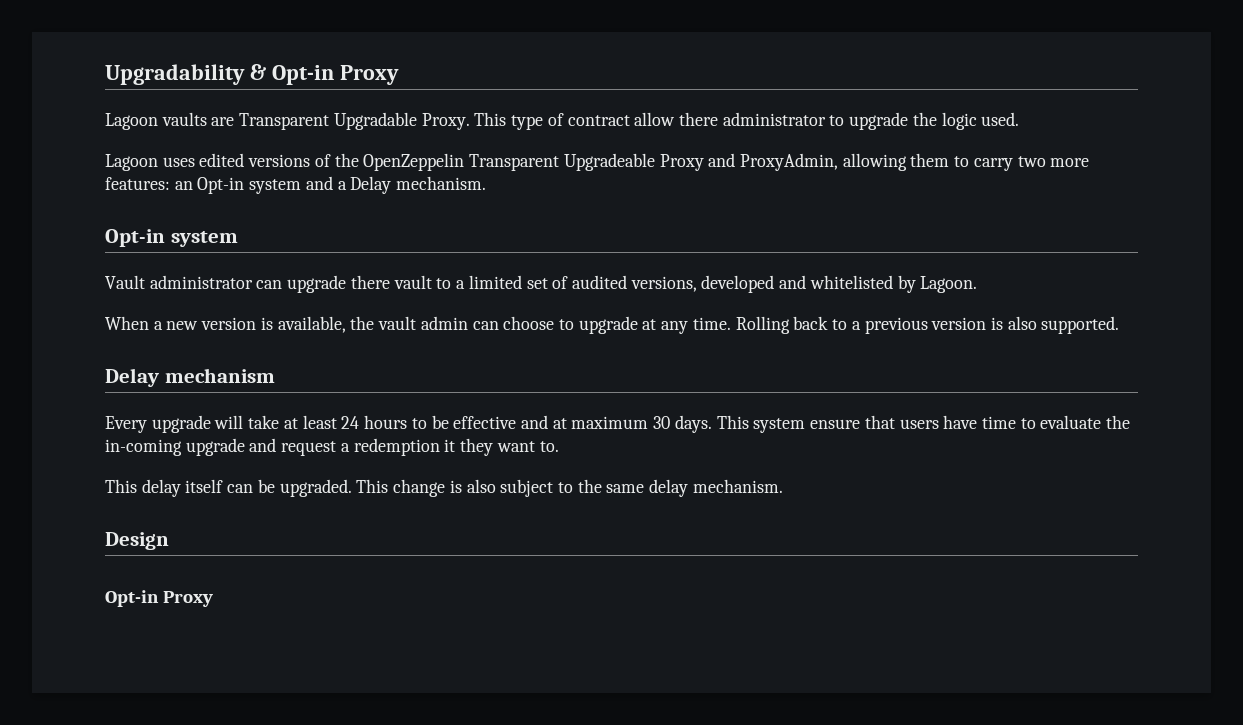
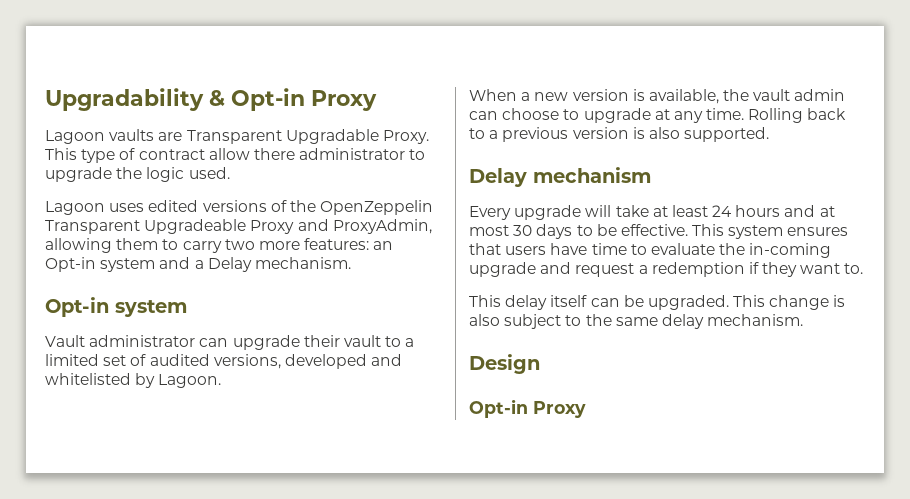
- Vault administrator can upgrade there vault to a limited set of audited versions, developed and whitelisted by Lagoon.
+ Vault administrator can upgrade their vault to a limited set of audited versions, developed and whitelisted by Lagoon.
- Every upgrade will take at least 24 hours to be effective and at maximum 30 days.
+ Every upgrade will take at least 24 hours and at most 30 days to be effective.
- This system ensure that users have time to evaluate the in-coming upgrade and request a redemption it they want to.
+ This system ensures that users have time to evaluate the in-coming upgrade and request a redemption if they want to.

